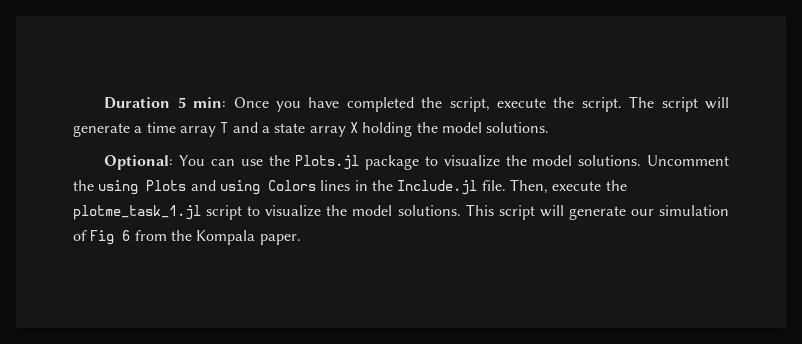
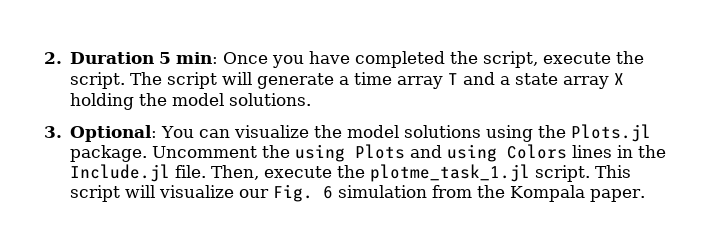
- Duration 5 min: Once you have completed the script, execute the script.
+ 2. Duration 5 min: Once you have completed the script, execute the script.
- Optional: You can use the Plots.jl package to visualize the model solutions.
+ 3. Optional: You can visualize the model solutions using the Plots.jl package.
- Then, execute the plotme_task_1.jl script to visualize the model solutions. This script will generate our simulation of Fig 6 from the Kompala paper.
+ Then, execute the plotme_task_1.jl script. This script will visualize our Fig. 6 simulation from the Kompala paper.

